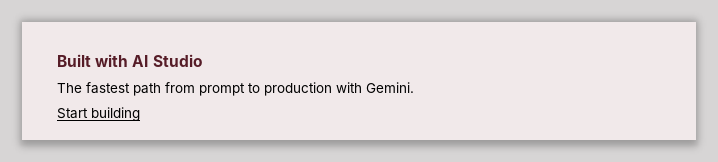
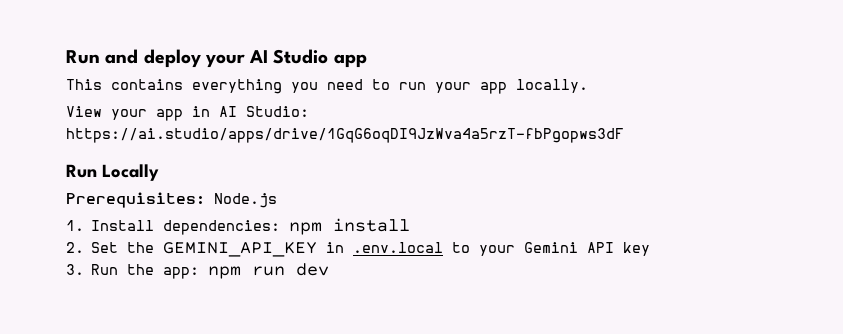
- Built with AI Studio
- The fastest path from prompt to production with Gemini.
- Start building
+ Run and deploy your AI Studio app
+ This contains everything you need to run your app locally.
+ View your app in AI Studio: https://ai.studio/apps/drive/1GqG6oqDI9JzWva4a5rzT-fbPgopws3dF
+ Run Locally
+ Prerequisites: Node.js
+ 1. Install dependencies: npm install
+ 2. Set the GEMINI_API_KEY in .env.local to your Gemini API key
+ 3. Run the app: npm run dev

